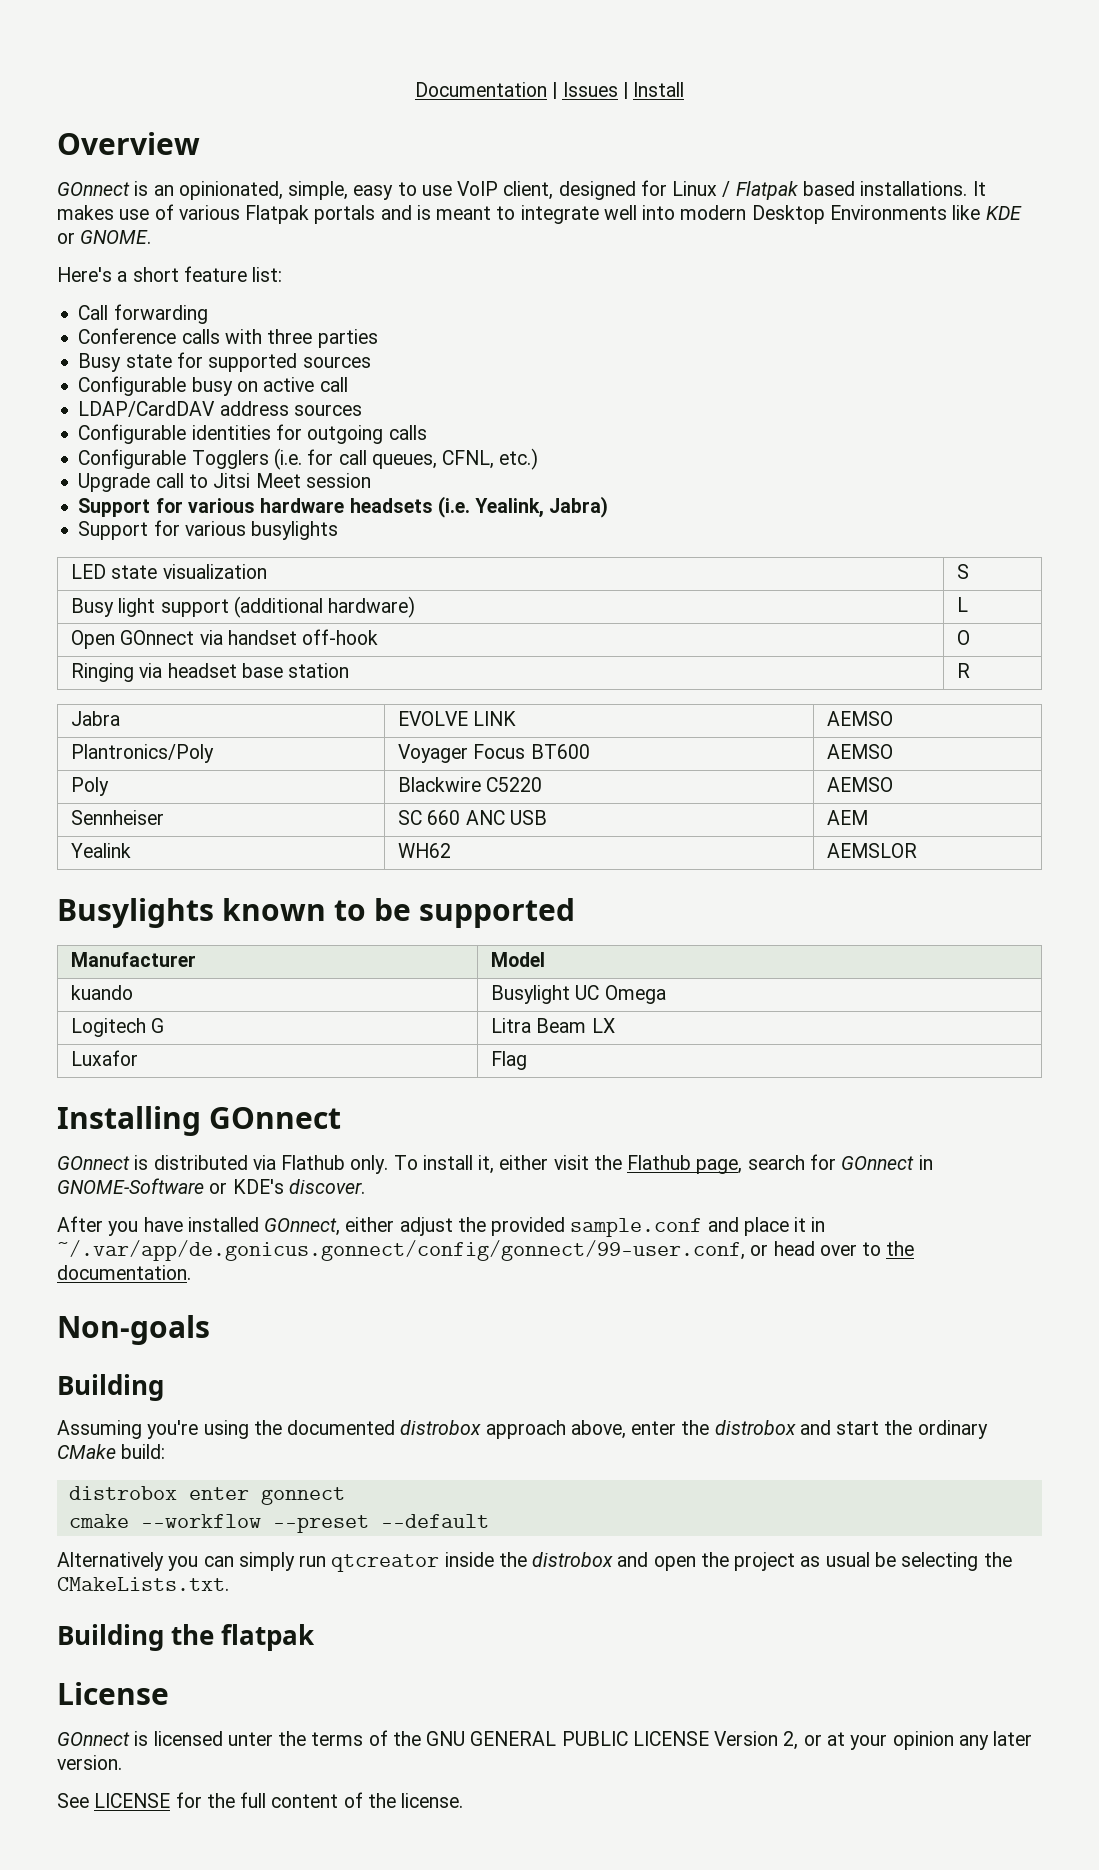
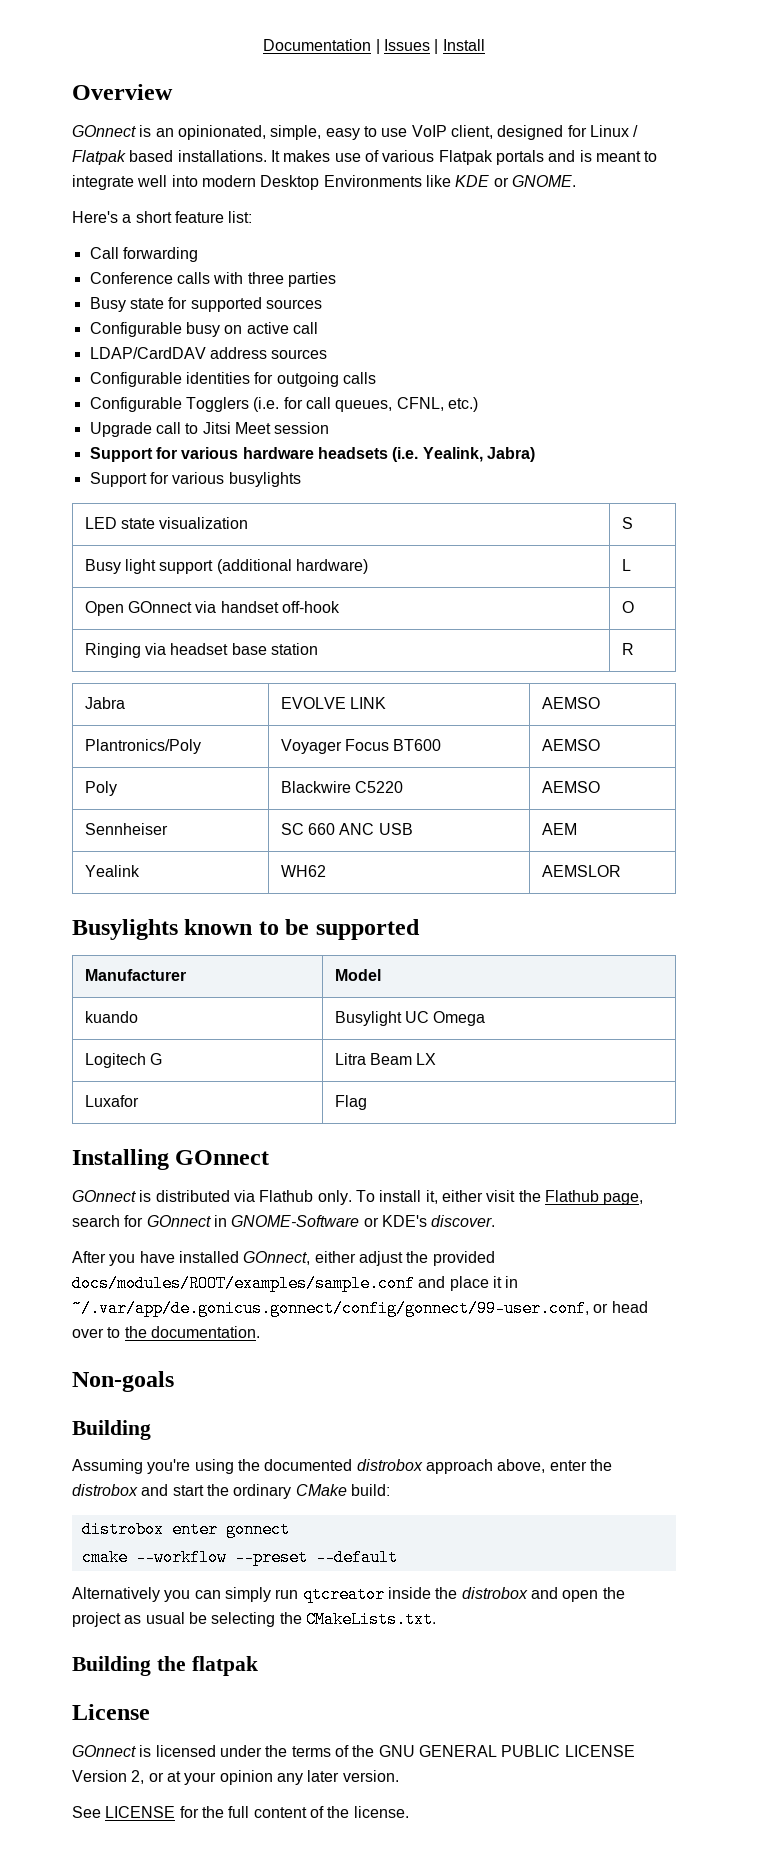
- After you have installed GOnnect, either adjust the provided sample.conf and place it in ~/.var/app/de.gonicus.gonnect/config/gonnect/99-user.conf, or head over to the documentation.
+ After you have installed GOnnect, either adjust the provided docs/modules/ROOT/examples/sample.conf and place it in ~/.var/app/de.gonicus.gonnect/config/gonnect/99-user.conf, or head over to the documentation.
- GOnnect is licensed unter the terms of the GNU GENERAL PUBLIC LICENSE Version 2, or at your opinion any later version.
+ GOnnect is licensed under the terms of the GNU GENERAL PUBLIC LICENSE Version 2, or at your opinion any later version.

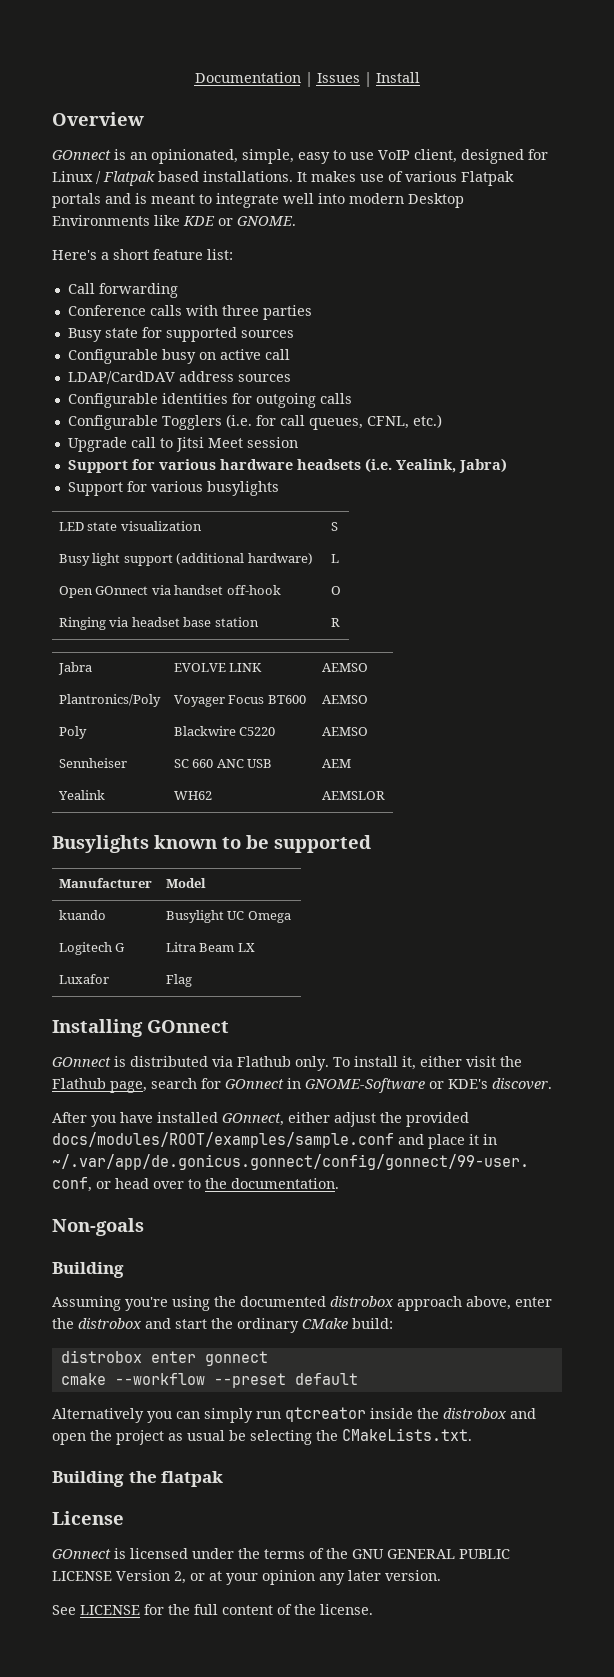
- cmake --workflow --preset --default
+ cmake --workflow --preset default

